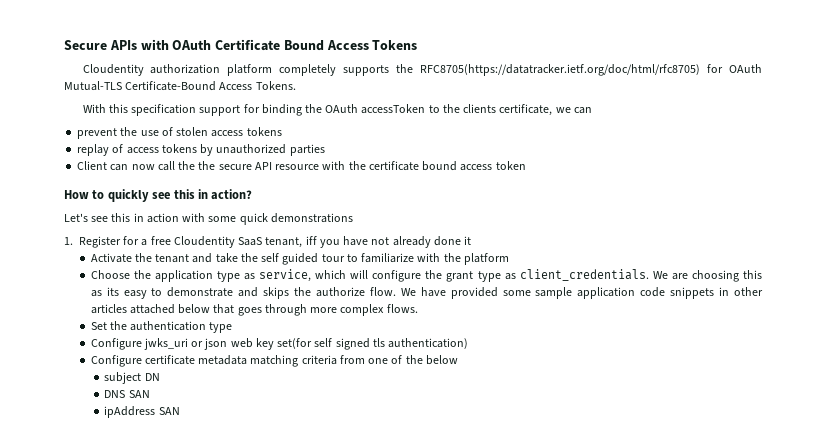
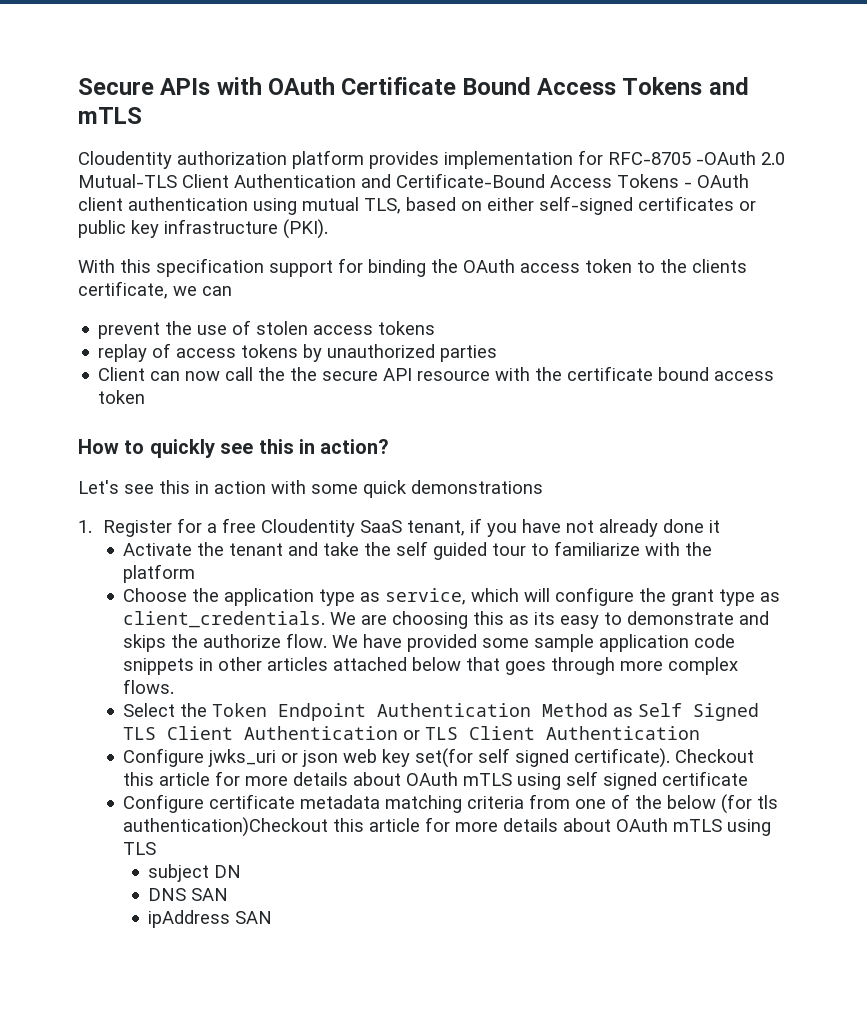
- Secure APIs with OAuth Certificate Bound Access Tokens
+ Secure APIs with OAuth Certificate Bound Access Tokens and mTLS
- Cloudentity authorization platform completely supports the RFC8705(https://datatracker.ietf.org/doc/html/rfc8705) for OAuth Mutual-TLS Certificate-Bound Access Tokens.
+ Cloudentity authorization platform provides implementation for RFC-8705 -OAuth 2.0 Mutual-TLS Client Authentication and Certificate-Bound Access Tokens - OAuth client authentication using mutual TLS, based on either self-signed certificates or public key infrastructure (PKI).
- With this specification support for binding the OAuth accessToken to the clients certificate, we can
+ With this specification support for binding the OAuth access token to the clients certificate, we can
- 1. Register for a free Cloudentity SaaS tenant, iff you have not already done it
+ 1. Register for a free Cloudentity SaaS tenant, if you have not already done it
- Set the authentication type
+ Select the Token Endpoint Authentication Method as Self Signed TLS Client Authentication or TLS Client Authentication
- Configure jwks_uri or json web key set(for self signed tls authentication)
+ Configure jwks_uri or json web key set(for self signed certificate). Checkout this article for more details about OAuth mTLS using self signed certificate
- Configure certificate metadata matching criteria from one of the below
+ Configure certificate metadata matching criteria from one of the below (for tls authentication)Checkout this article for more details about OAuth mTLS using TLS

